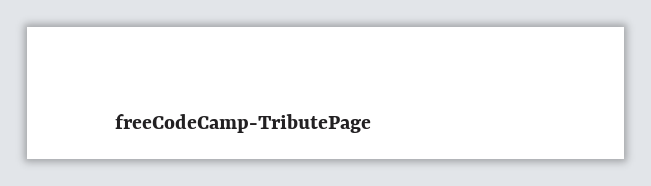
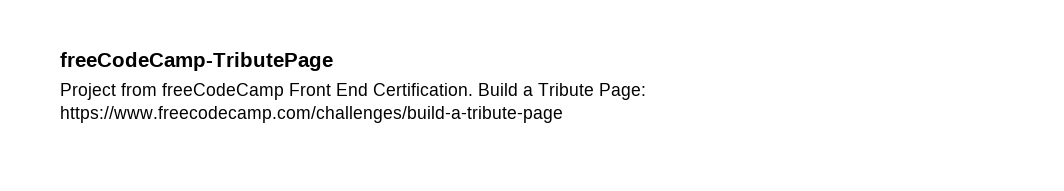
+ Project from freeCodeCamp Front End Certification. Build a Tribute Page: https://www.freecodecamp.com/challenges/build-a-tribute-page

